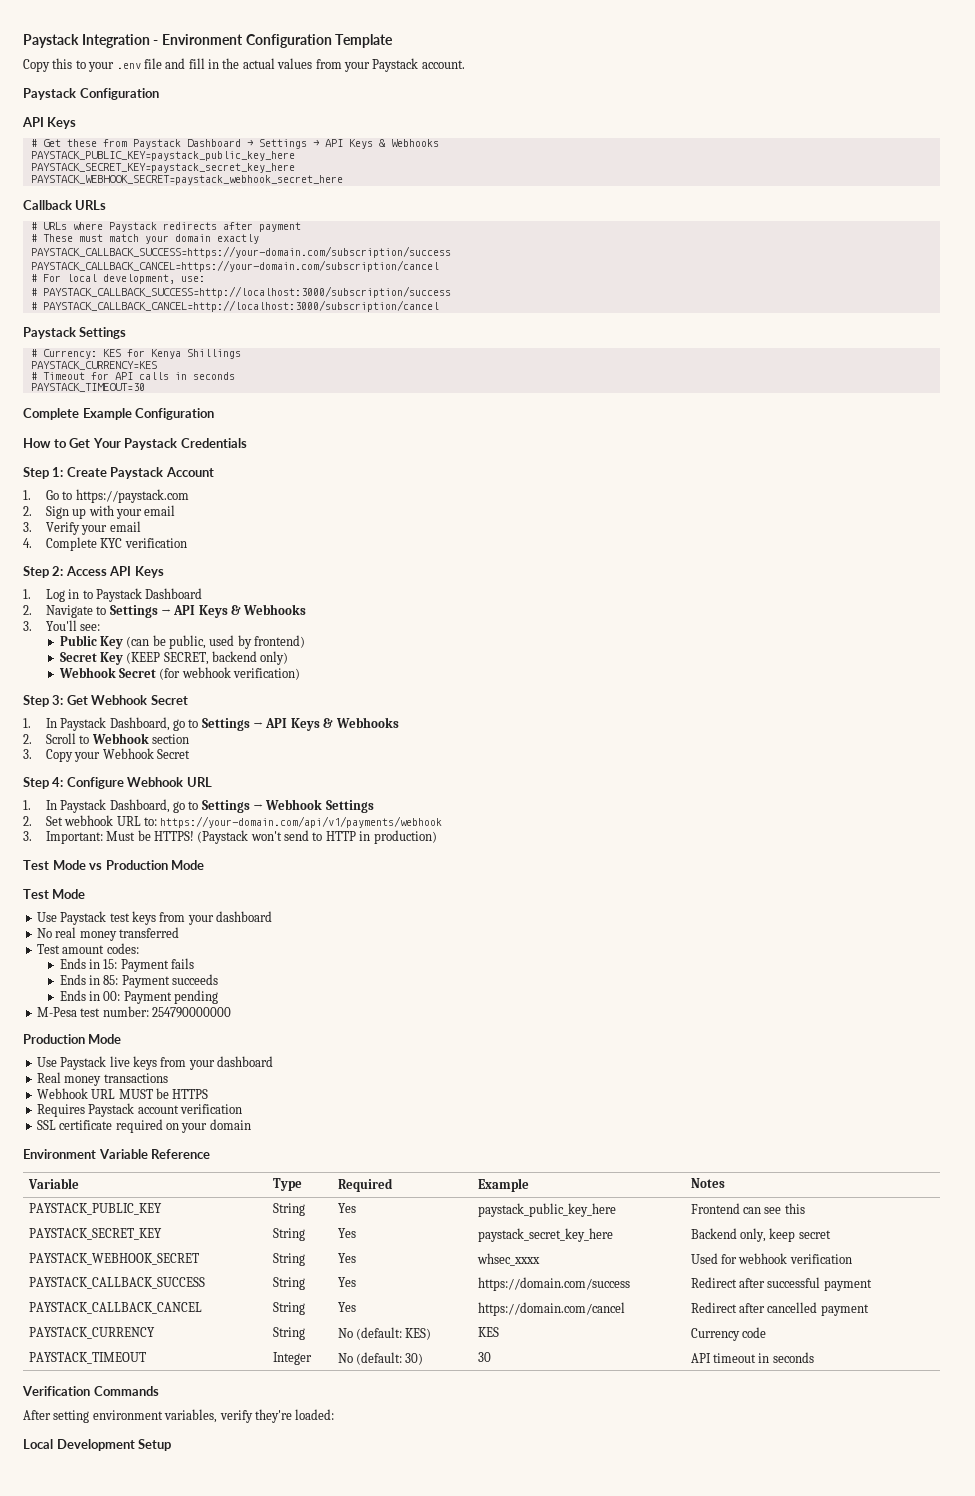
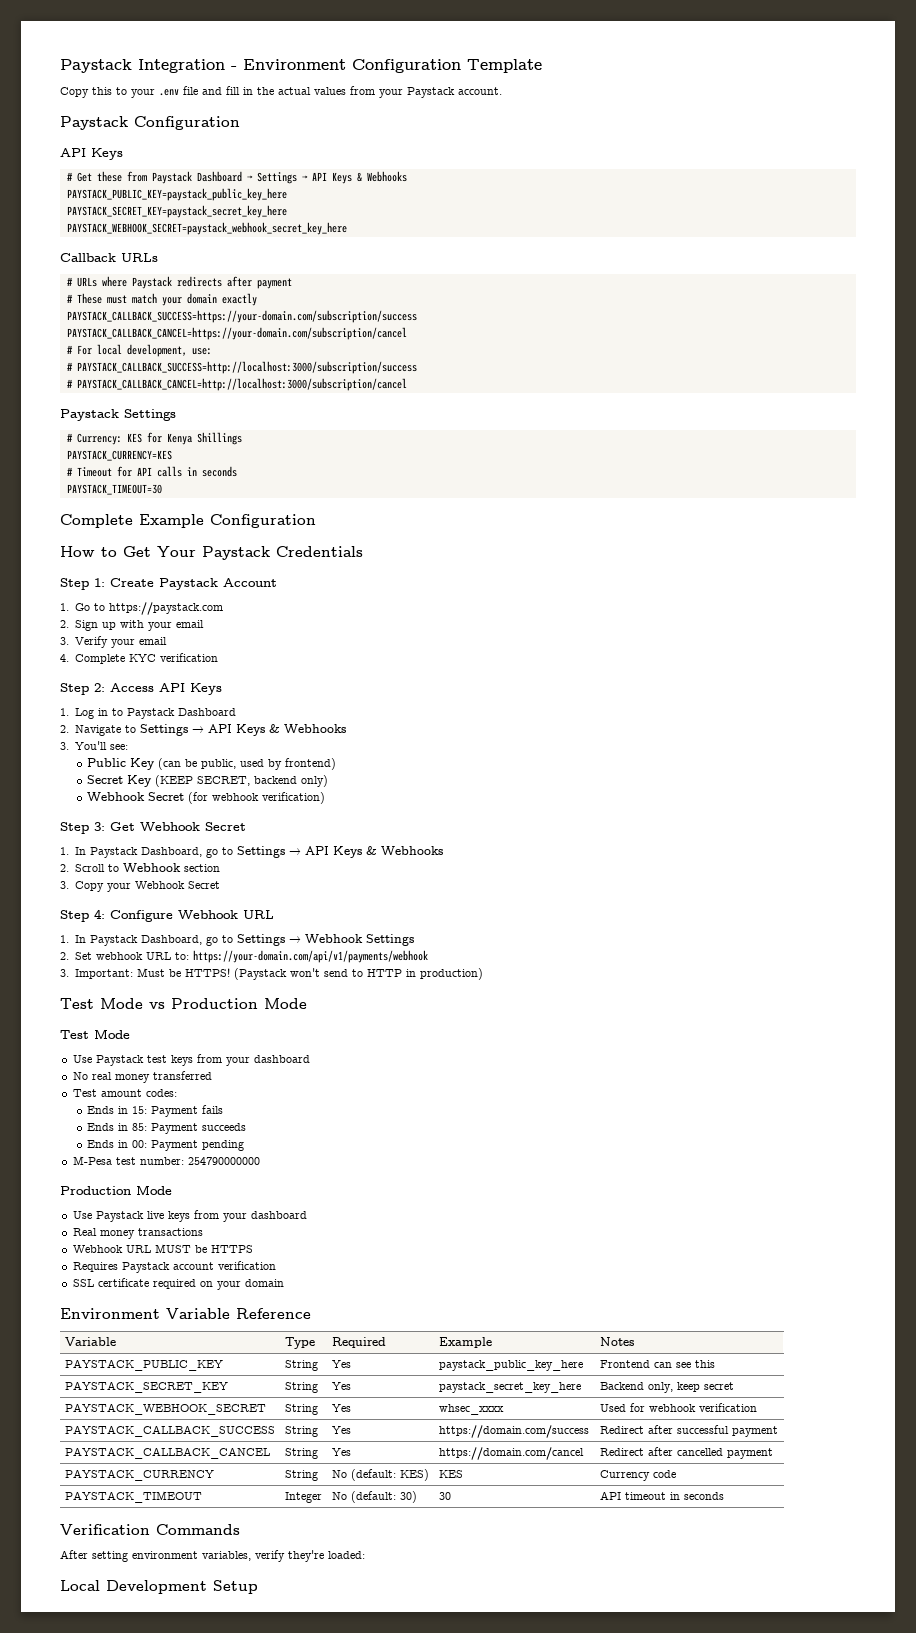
- PAYSTACK_WEBHOOK_SECRET=paystack_webhook_secret_here
+ PAYSTACK_WEBHOOK_SECRET=paystack_webhook_secret_key_here

